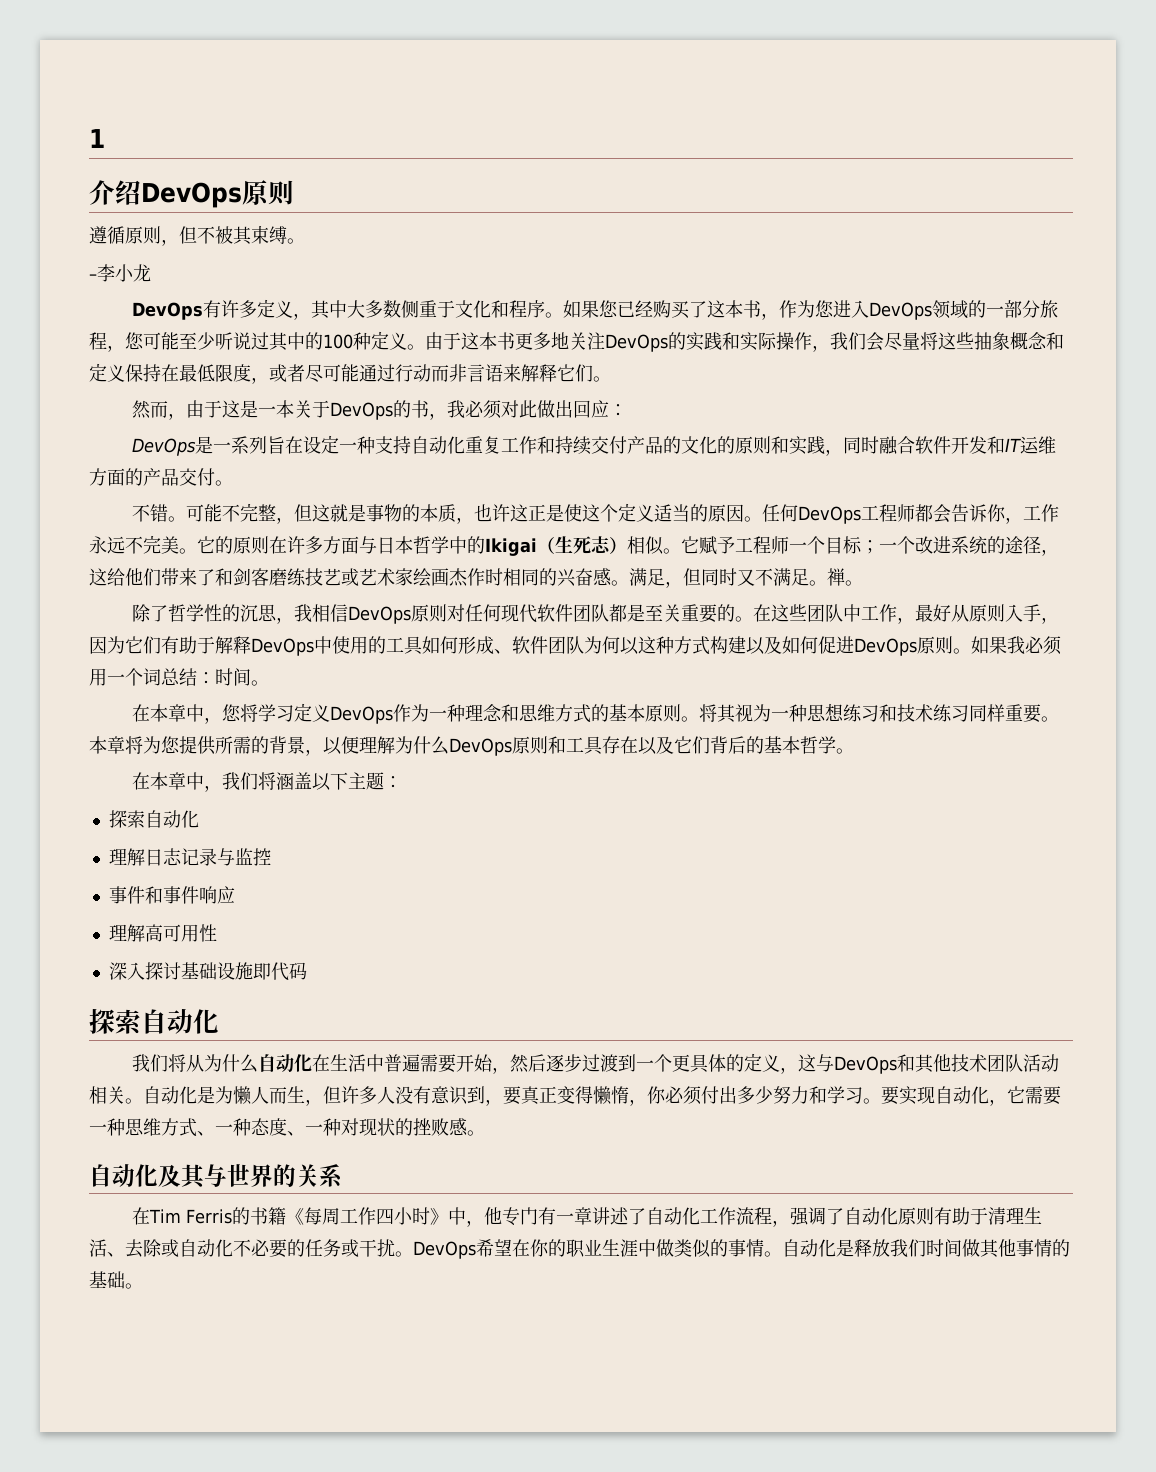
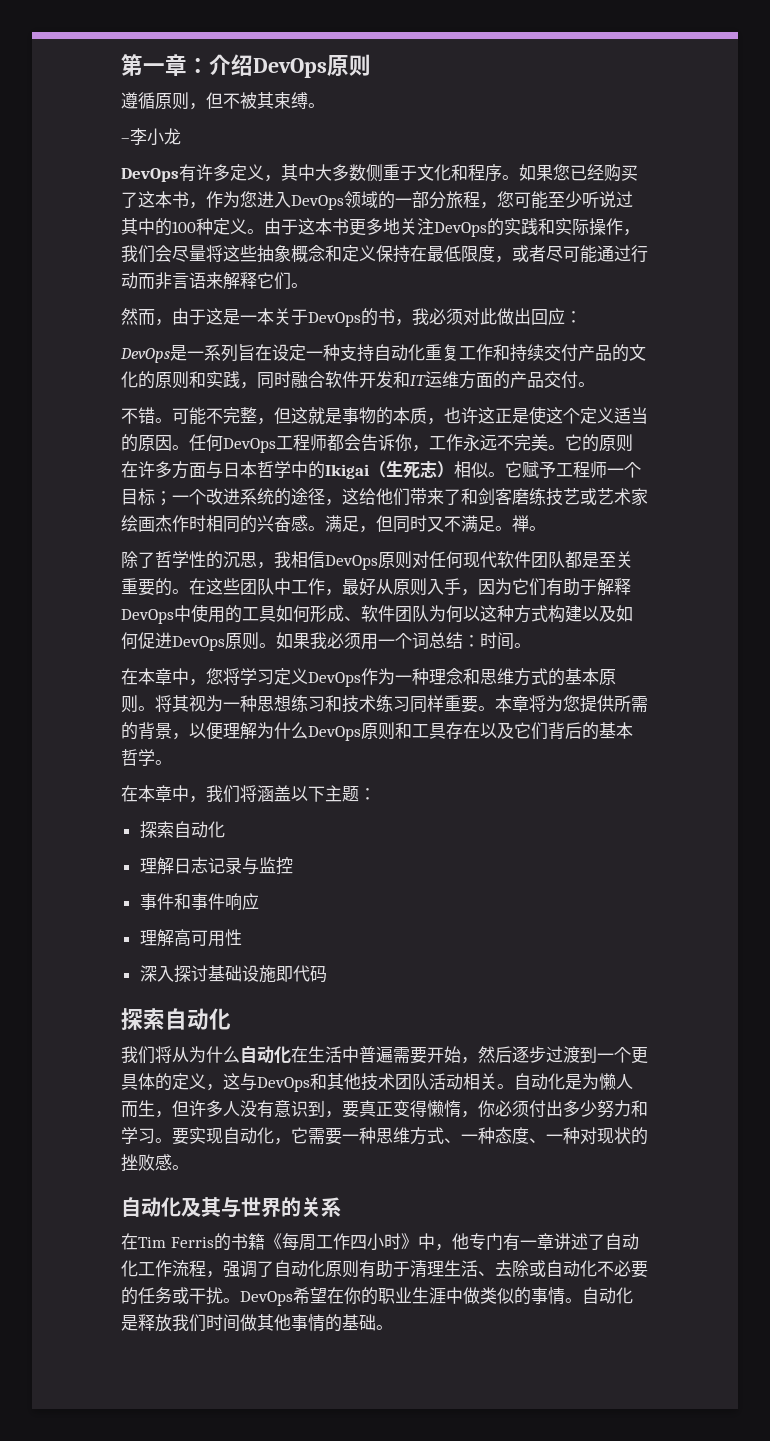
- 1
- 介绍DevOps原则
+ 第一章：介绍DevOps原则

